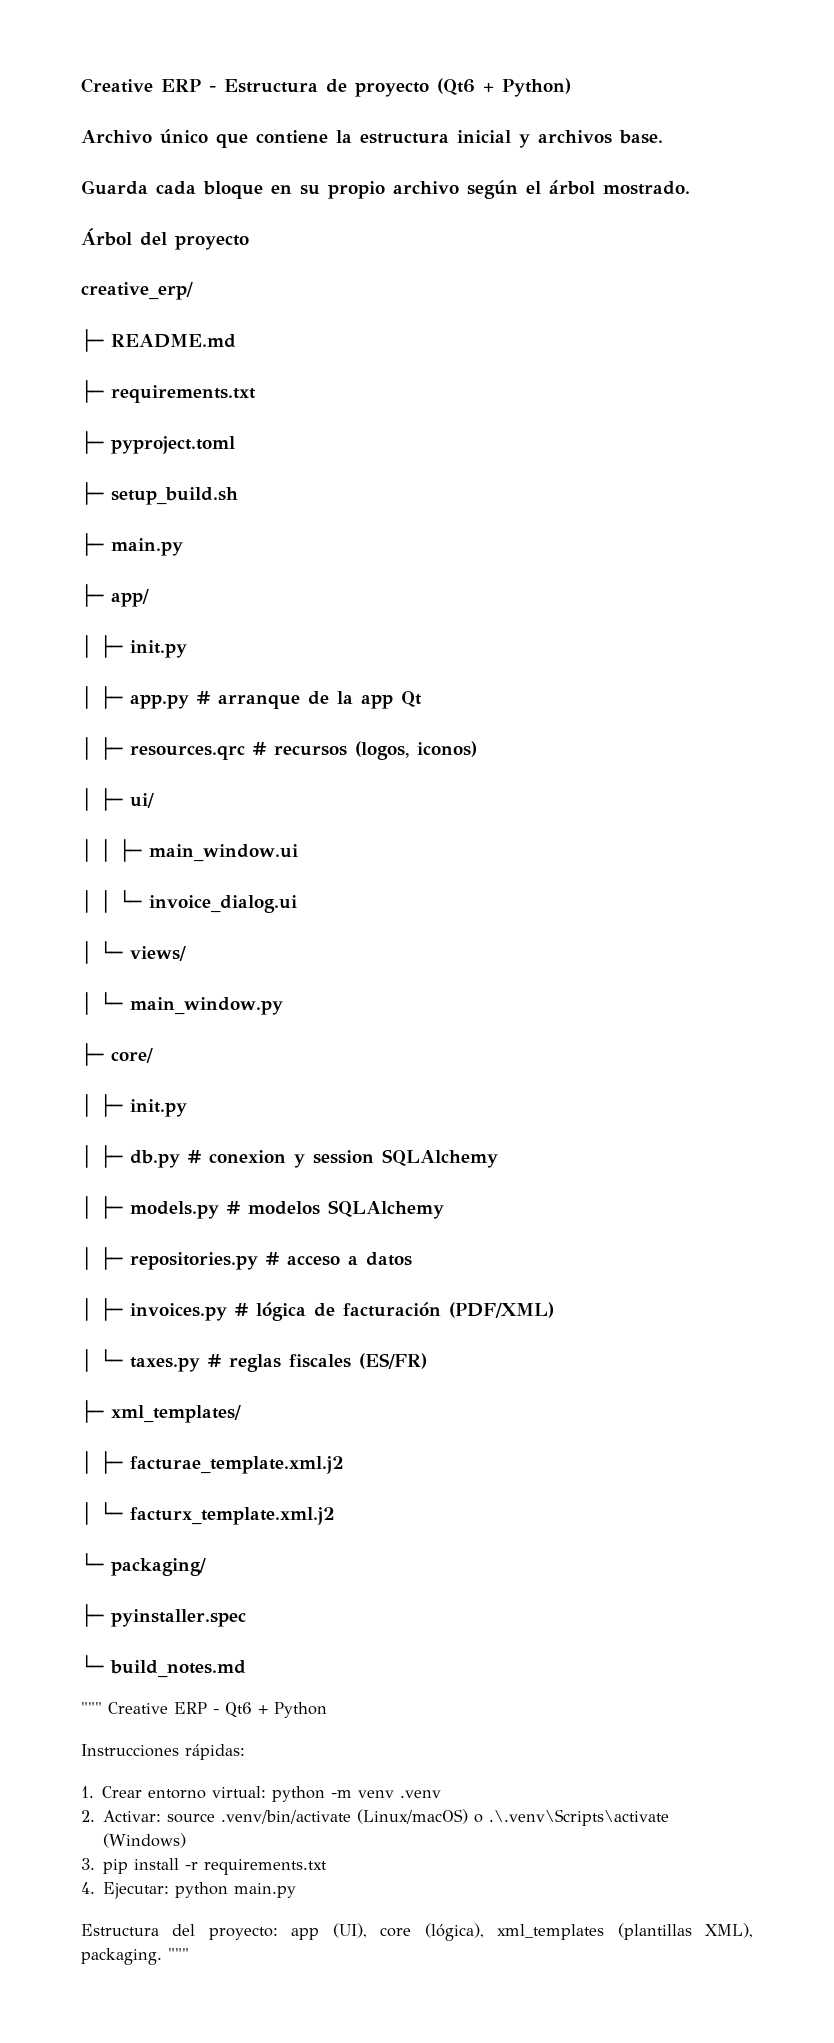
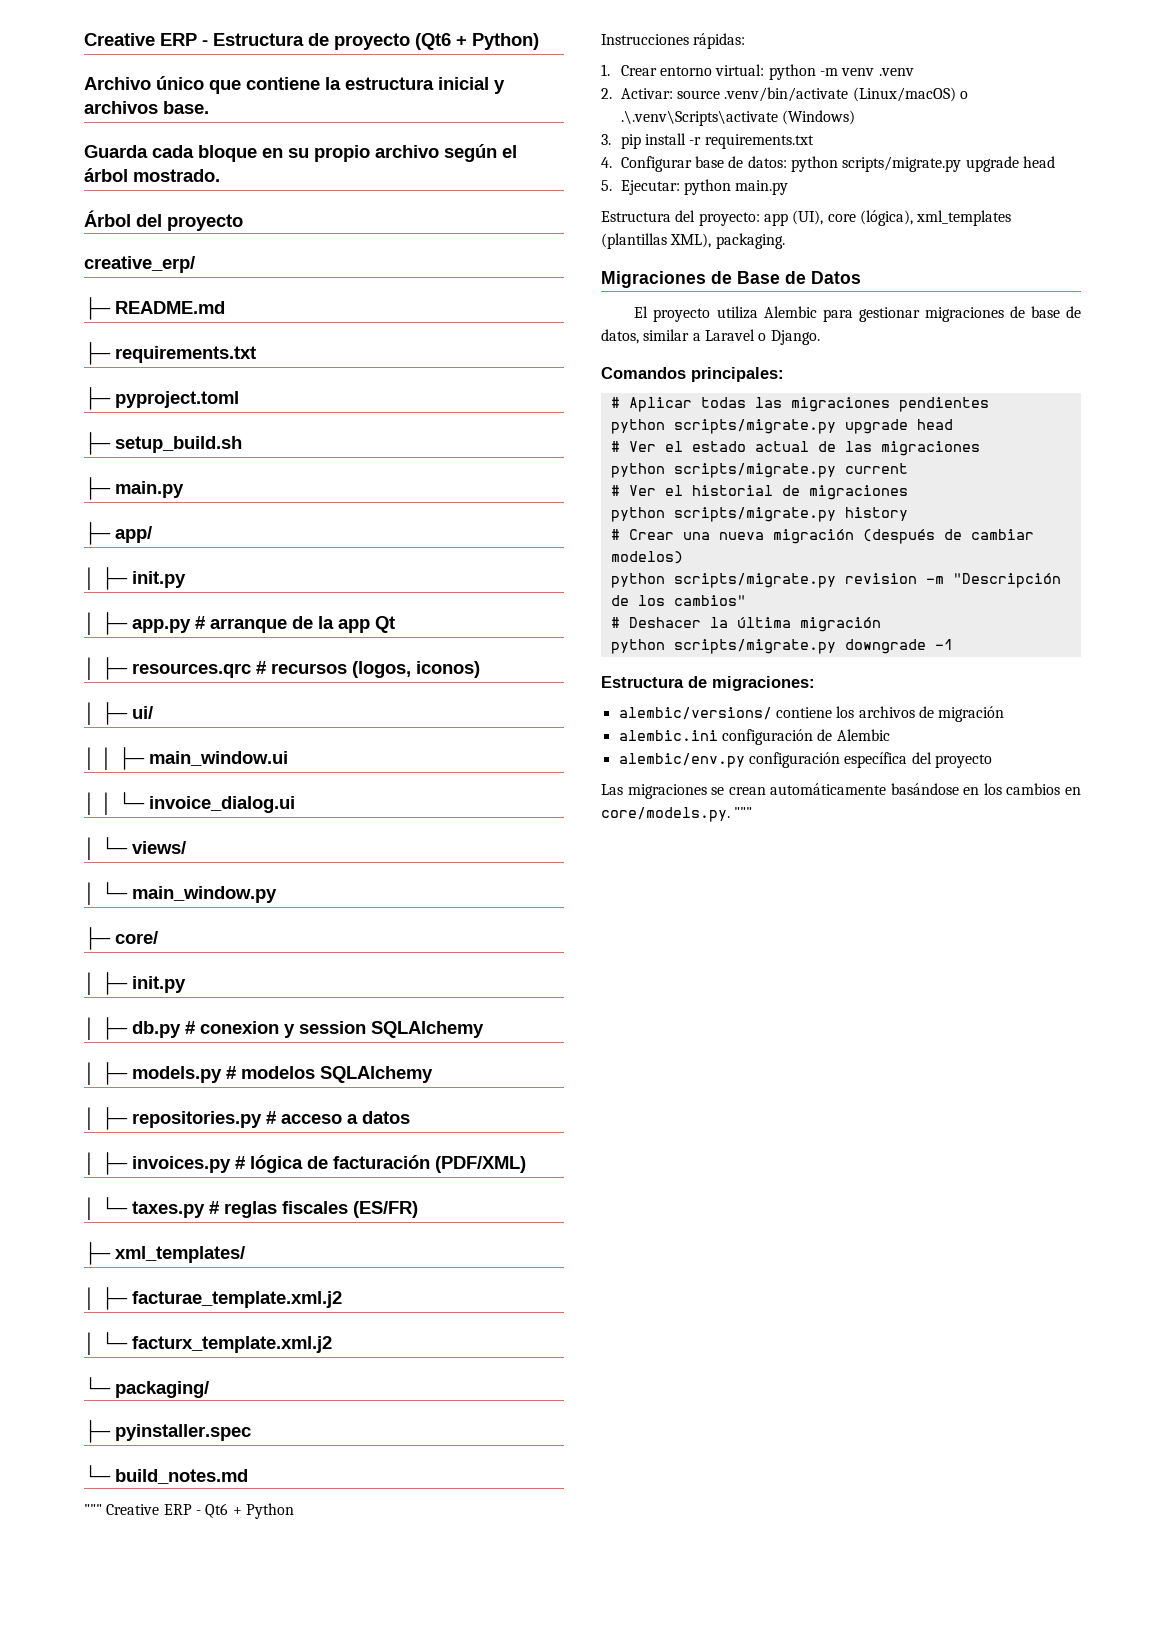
- 4. Ejecutar: python main.py
+ 4. Configurar base de datos: python scripts/migrate.py upgrade head
+ 5. Ejecutar: python main.py
- Estructura del proyecto: app (UI), core (lógica), xml_templates (plantillas XML), packaging. """
+ Estructura del proyecto: app (UI), core (lógica), xml_templates (plantillas XML), packaging.
+ Migraciones de Base de Datos
+ El proyecto utiliza Alembic para gestionar migraciones de base de datos, similar a Laravel o Django.
+ Comandos principales:
+ # Aplicar todas las migraciones pendientes
+ python scripts/migrate.py upgrade head
+ # Ver el estado actual de las migraciones
+ python scripts/migrate.py current
+ # Ver el historial de migraciones
+ python scripts/migrate.py history
+ # Crear una nueva migración (después de cambiar modelos)
+ python scripts/migrate.py revision -m "Descripción de los cambios"
+ # Deshacer la última migración
+ python scripts/migrate.py downgrade -1
+ Estructura de migraciones:
+ alembic/versions/ contiene los archivos de migración
+ alembic.ini configuración de Alembic
+ alembic/env.py configuración específica del proyecto
+ Las migraciones se crean automáticamente basándose en los cambios en core/models.py. """

